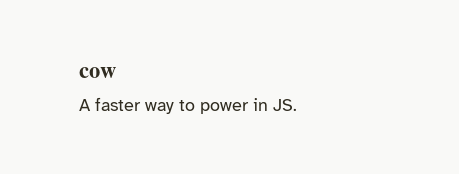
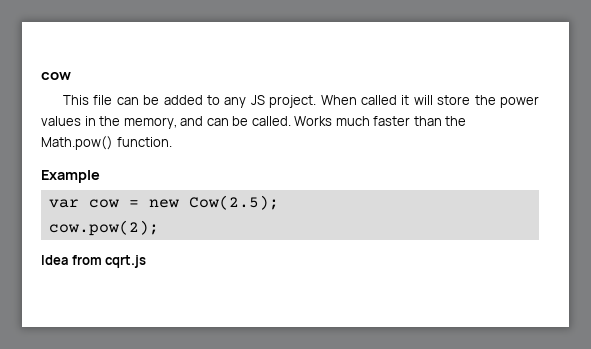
- A faster way to power in JS.
+ This file can be added to any JS project. When called it will store the power values in the memory, and can be called. Works much faster than the Math.pow() function.
+ Example
+ var cow = new Cow(2.5);
+ cow.pow(2);
+ Idea from cqrt.js

